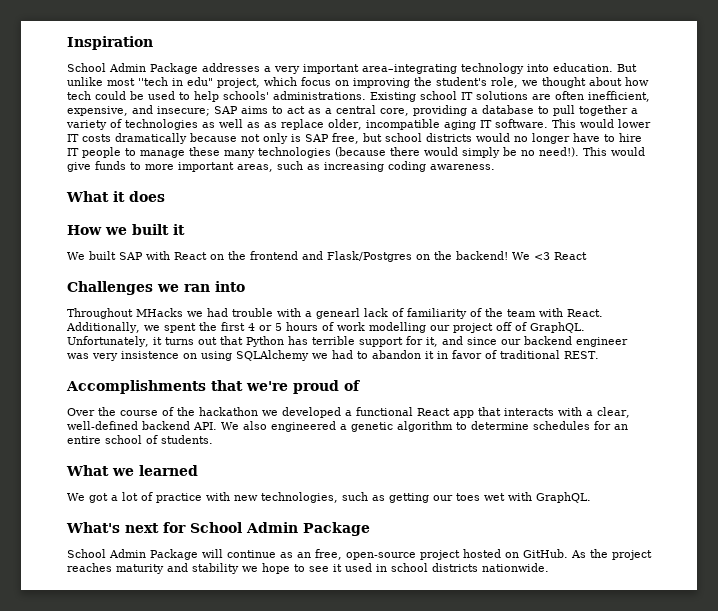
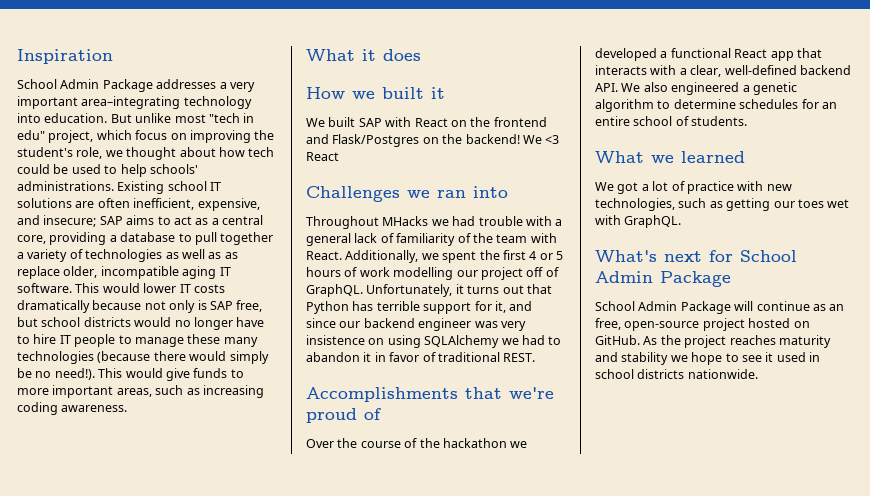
- But unlike most ''tech in edu" project, which focus on improving the student's role, we thought about how tech could be used to help schools' administrations.
+ But unlike most "tech in edu" project, which focus on improving the student's role, we thought about how tech could be used to help schools' administrations.
- Throughout MHacks we had trouble with a genearl lack of familiarity of the team with React.
+ Throughout MHacks we had trouble with a general lack of familiarity of the team with React.

